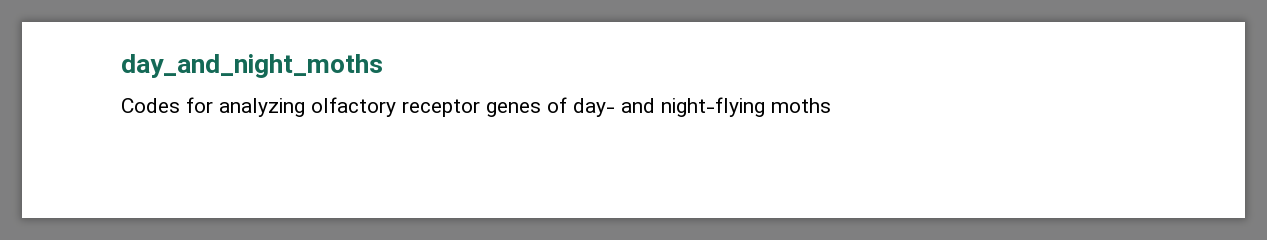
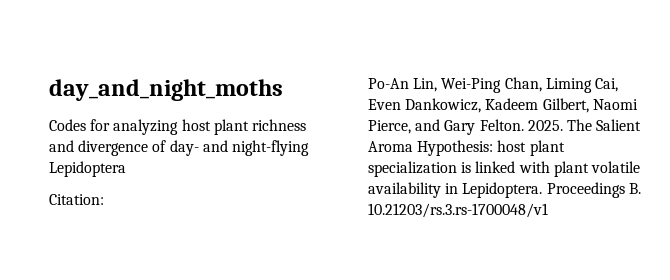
- Codes for analyzing olfactory receptor genes of day- and night-flying moths
+ Codes for analyzing host plant richness and divergence of day- and night-flying Lepidoptera
+ Citation:
+ Po-An Lin, Wei-Ping Chan, Liming Cai, Even Dankowicz, Kadeem Gilbert, Naomi Pierce, and Gary Felton. 2025. The Salient Aroma Hypothesis: host plant specialization is linked with plant volatile availability in Lepidoptera. Proceedings B. 10.21203/rs.3.rs-1700048/v1

